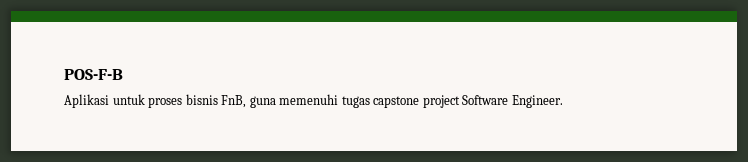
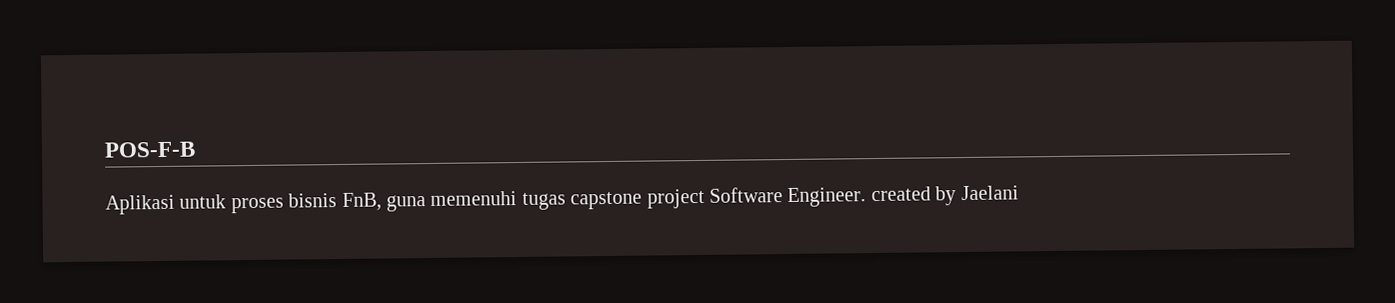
- Aplikasi untuk proses bisnis FnB, guna memenuhi tugas capstone project Software Engineer.
+ Aplikasi untuk proses bisnis FnB, guna memenuhi tugas capstone project Software Engineer. created by Jaelani

